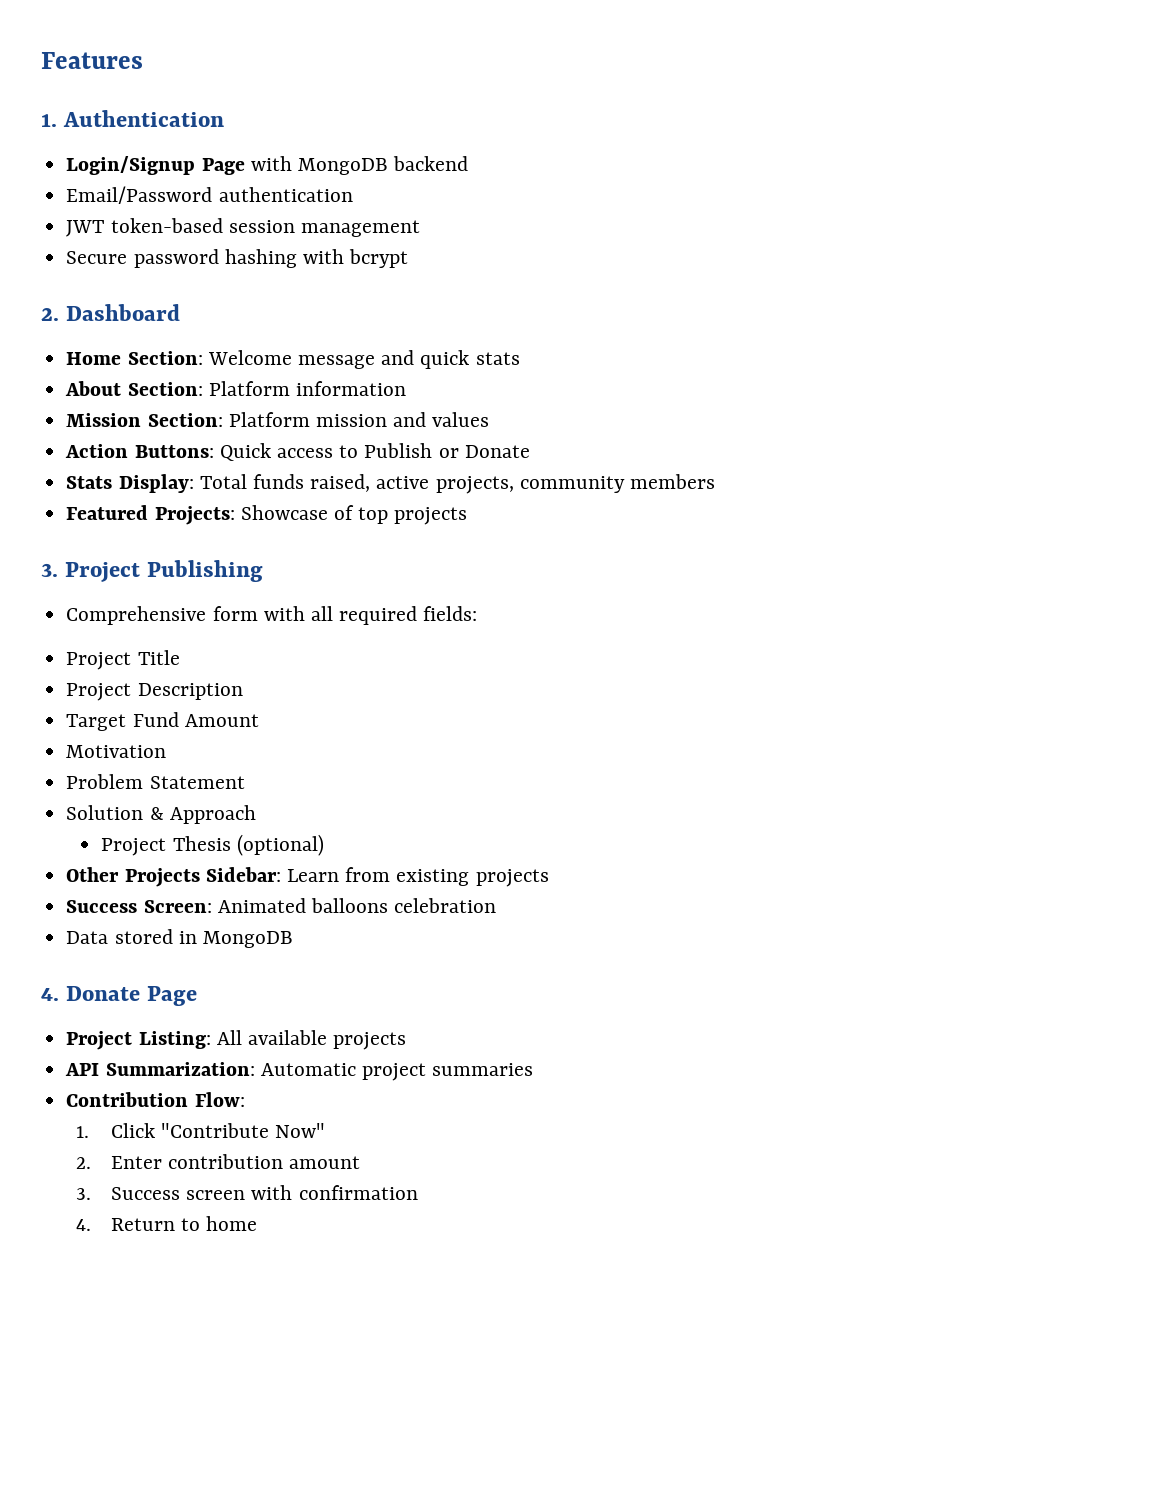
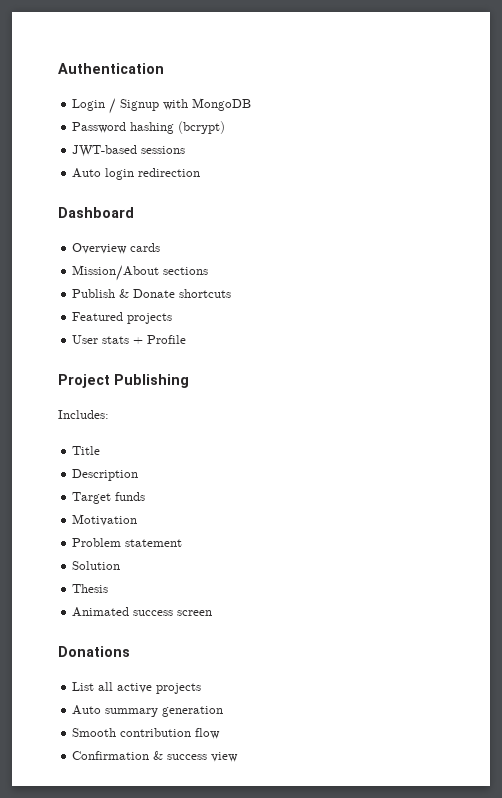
- Features
- 1. Authentication
+ Authentication
- Login/Signup Page with MongoDB backend
- Email/Password authentication
- JWT token-based session management
- Secure password hashing with bcrypt
- 2. Dashboard
- Home Section: Welcome message and quick stats
- About Section: Platform information
- Mission Section: Platform mission and values
- Action Buttons: Quick access to Publish or Donate
- Stats Display: Total funds raised, active projects, community members
- Featured Projects: Showcase of top projects
- 3. Project Publishing
- Comprehensive form with all required fields:
- Project Title
+ Login / Signup with MongoDB
+ Password hashing (bcrypt)
+ JWT-based sessions
+ Auto login redirection
+ Dashboard
+ Overview cards
+ Mission/About sections
+ Publish & Donate shortcuts
+ Featured projects
+ User stats + Profile
+ Project Publishing
+ Includes:
+ Title
- Project Description
+ Description
- Target Fund Amount
+ Target funds
- Problem Statement
+ Problem statement
- Solution & Approach
- Project Thesis (optional)
- Other Projects Sidebar: Learn from existing projects
- Success Screen: Animated balloons celebration
- Data stored in MongoDB
- 4. Donate Page
- Project Listing: All available projects
- API Summarization: Automatic project summaries
- Contribution Flow:
- 1. Click "Contribute Now"
- 2. Enter contribution amount
- 3. Success screen with confirmation
- 4. Return to home
+ Solution
+ Thesis
+ Animated success screen
+ Donations
+ List all active projects
+ Auto summary generation
+ Smooth contribution flow
+ Confirmation & success view

